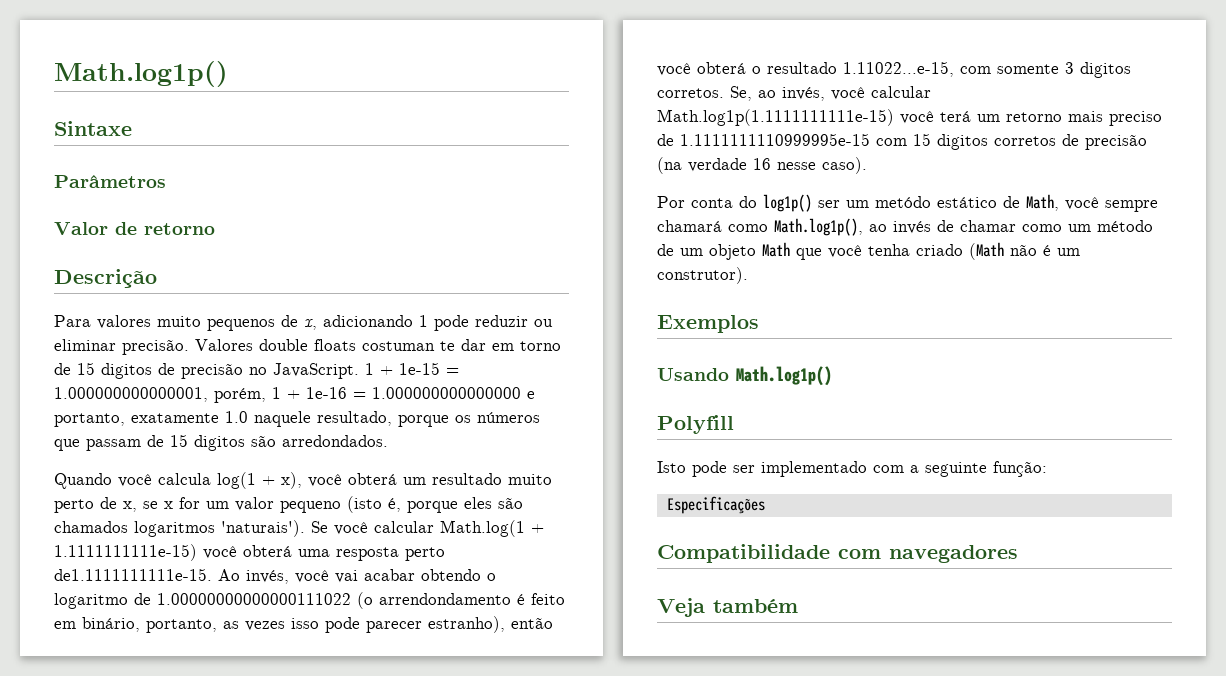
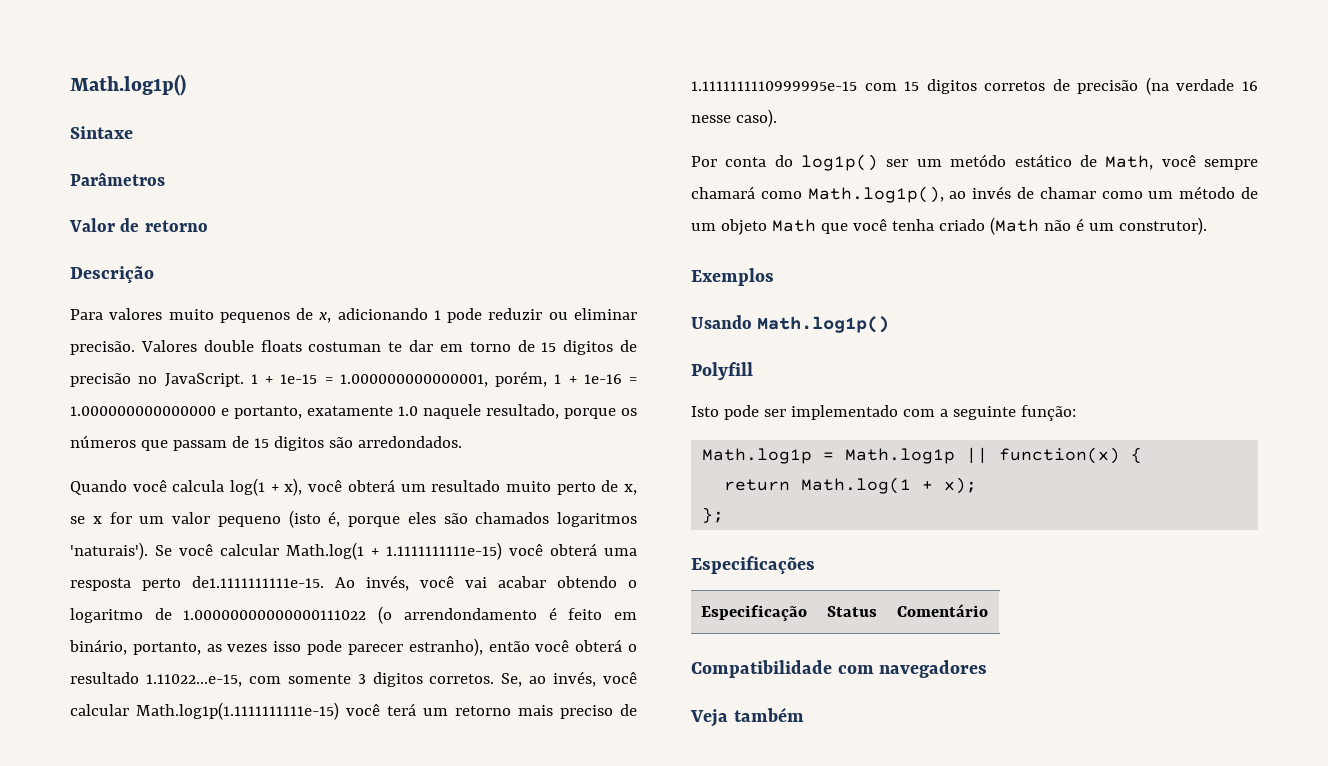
+ Math.log1p = Math.log1p || function(x) {
+ return Math.log(1 + x);
+ };
  Especificações
+ Especificação | Status | Comentário

